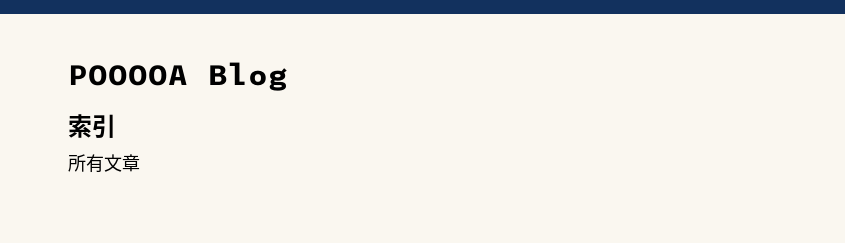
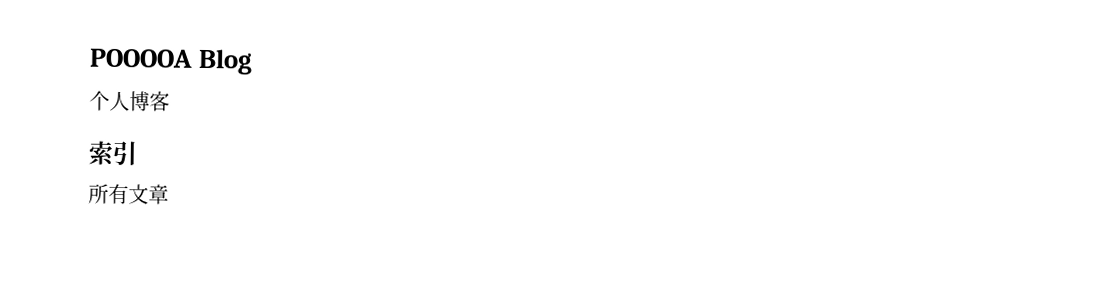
+ 个人博客

